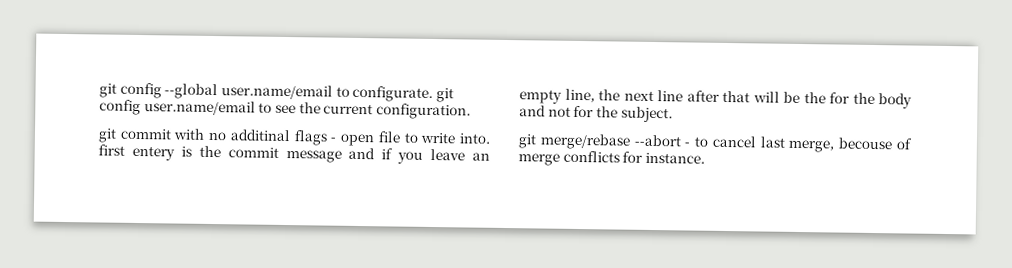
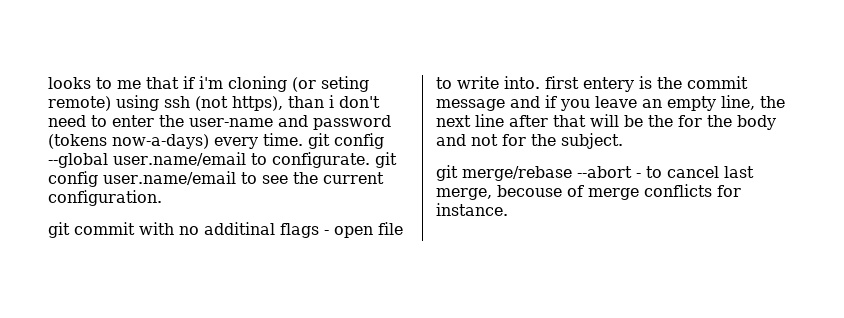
- git config --global user.name/email to configurate. git config user.name/email to see the current configuration.
+ looks to me that if i'm cloning (or seting remote) using ssh (not https), than i don't need to enter the user-name and password (tokens now-a-days) every time. git config --global user.name/email to configurate. git config user.name/email to see the current configuration.

